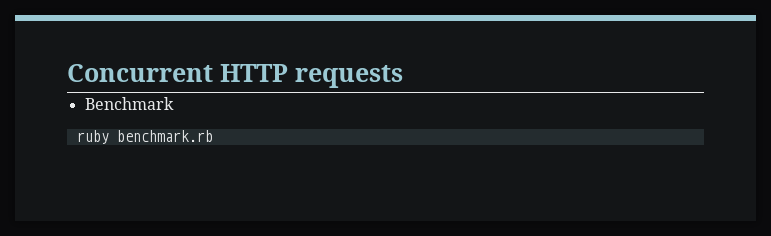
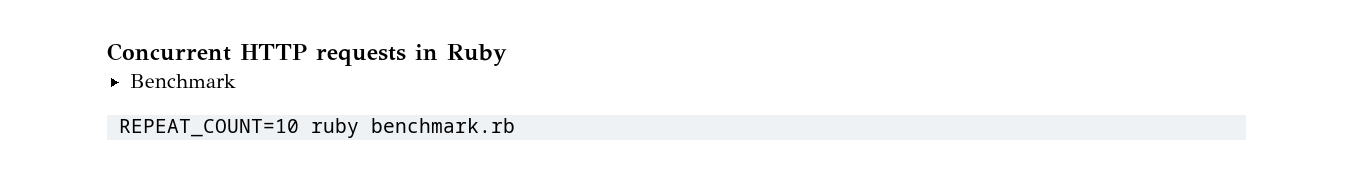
- Concurrent HTTP requests
+ Concurrent HTTP requests in Ruby
- ruby benchmark.rb
+ REPEAT_COUNT=10 ruby benchmark.rb

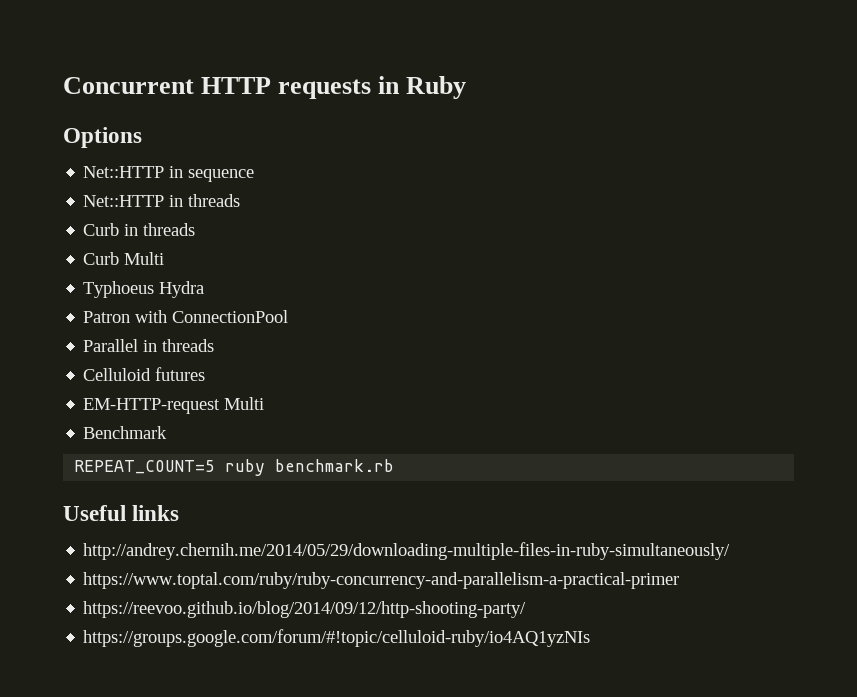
+ Options
+ Net::HTTP in sequence
+ Net::HTTP in threads
+ Curb in threads
+ Curb Multi
+ Typhoeus Hydra
+ Patron with ConnectionPool
+ Parallel in threads
+ Celluloid futures
+ EM-HTTP-request Multi
- REPEAT_COUNT=10 ruby benchmark.rb
+ REPEAT_COUNT=5 ruby benchmark.rb
+ Useful links
+ http://andrey.chernih.me/2014/05/29/downloading-multiple-files-in-ruby-simultaneously/
+ https://www.toptal.com/ruby/ruby-concurrency-and-parallelism-a-practical-primer
+ https://reevoo.github.io/blog/2014/09/12/http-shooting-party/
+ https://groups.google.com/forum/#!topic/celluloid-ruby/io4AQ1yzNIs

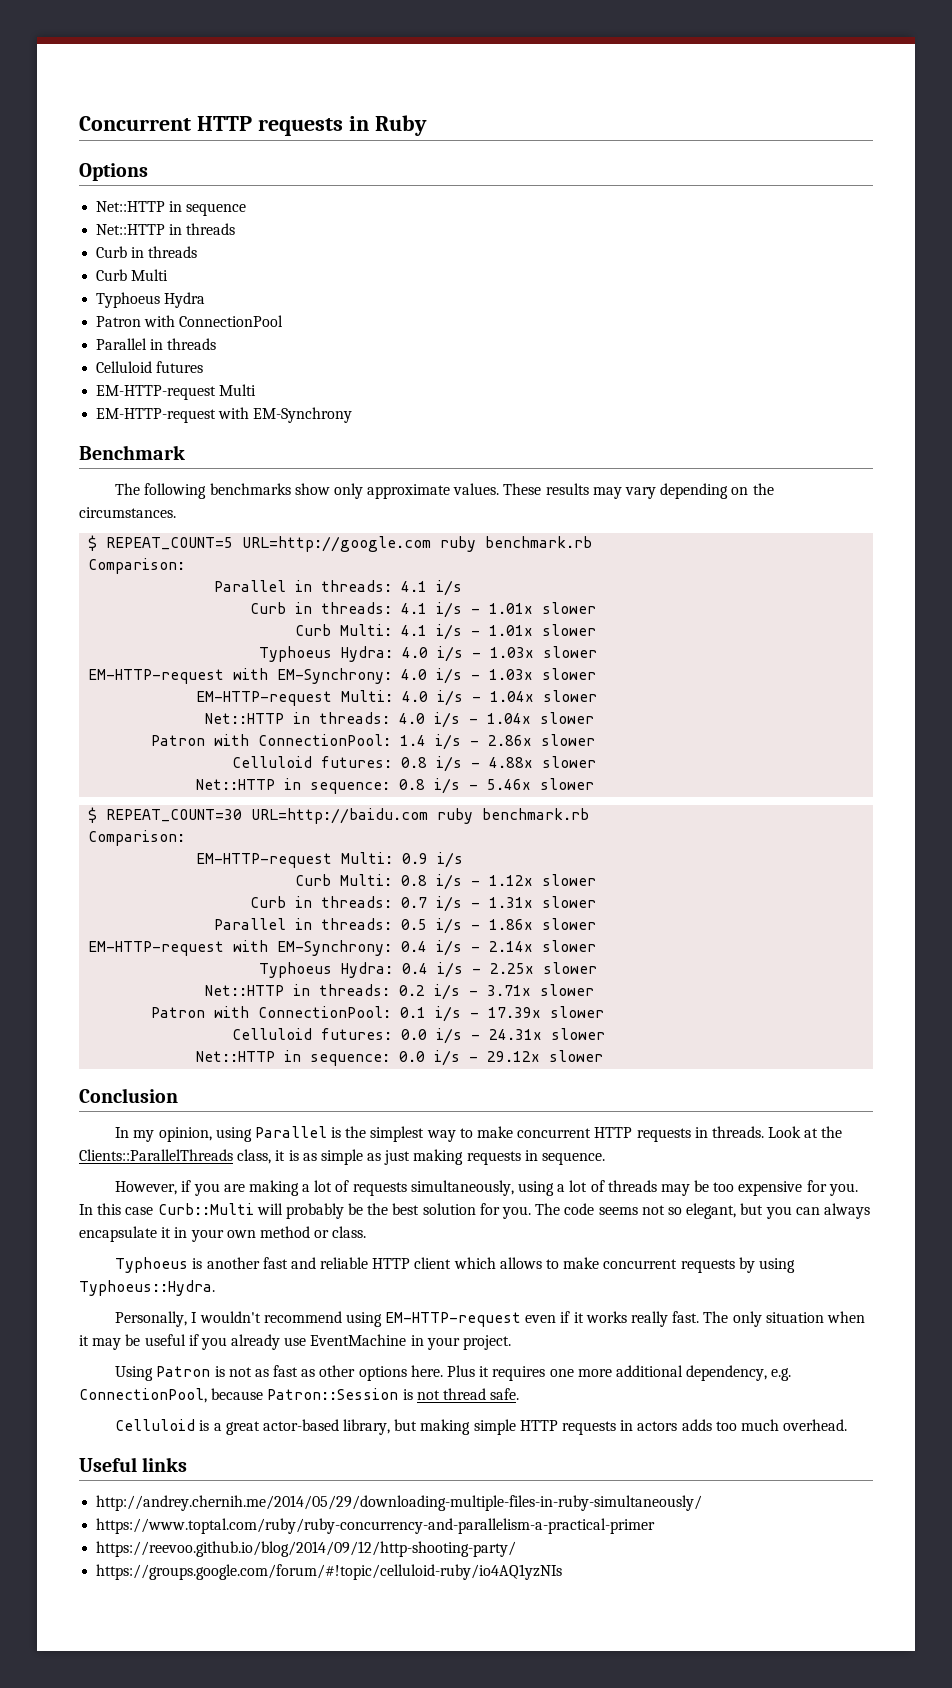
+ EM-HTTP-request with EM-Synchrony
  Benchmark
- REPEAT_COUNT=5 ruby benchmark.rb
+ The following benchmarks show only approximate values. These results may vary depending on the circumstances.
+ $ REPEAT_COUNT=5 URL=http://google.com ruby benchmark.rb
+ Comparison:
+ Parallel in threads: 4.1 i/s
+ Curb in threads: 4.1 i/s - 1.01x slower
+ Curb Multi: 4.1 i/s - 1.01x slower
+ Typhoeus Hydra: 4.0 i/s - 1.03x slower
+ EM-HTTP-request with EM-Synchrony: 4.0 i/s - 1.03x slower
+ EM-HTTP-request Multi: 4.0 i/s - 1.04x slower
+ Net::HTTP in threads: 4.0 i/s - 1.04x slower
+ Patron with ConnectionPool: 1.4 i/s - 2.86x slower
+ Celluloid futures: 0.8 i/s - 4.88x slower
+ Net::HTTP in sequence: 0.8 i/s - 5.46x slower
+ $ REPEAT_COUNT=30 URL=http://baidu.com ruby benchmark.rb
+ Comparison:
+ EM-HTTP-request Multi: 0.9 i/s
+ Curb Multi: 0.8 i/s - 1.12x slower
+ Curb in threads: 0.7 i/s - 1.31x slower
+ Parallel in threads: 0.5 i/s - 1.86x slower
+ EM-HTTP-request with EM-Synchrony: 0.4 i/s - 2.14x slower
+ Typhoeus Hydra: 0.4 i/s - 2.25x slower
+ Net::HTTP in threads: 0.2 i/s - 3.71x slower
+ Patron with ConnectionPool: 0.1 i/s - 17.39x slower
+ Celluloid futures: 0.0 i/s - 24.31x slower
+ Net::HTTP in sequence: 0.0 i/s - 29.12x slower
+ Conclusion
+ In my opinion, using Parallel is the simplest way to make concurrent HTTP requests in threads. Look at the Clients::ParallelThreads class, it is as simple as just making requests in sequence.
+ However, if you are making a lot of requests simultaneously, using a lot of threads may be too expensive for you. In this case Curb::Multi will probably be the best solution for you. The code seems not so elegant, but you can always encapsulate it in your own method or class.
+ Typhoeus is another fast and reliable HTTP client which allows to make concurrent requests by using Typhoeus::Hydra.
+ Personally, I wouldn't recommend using EM-HTTP-request even if it works really fast. The only situation when it may be useful if you already use EventMachine in your project.
+ Using Patron is not as fast as other options here. Plus it requires one more additional dependency, e.g. ConnectionPool, because Patron::Session is not thread safe.
+ Celluloid is a great actor-based library, but making simple HTTP requests in actors adds too much overhead.

